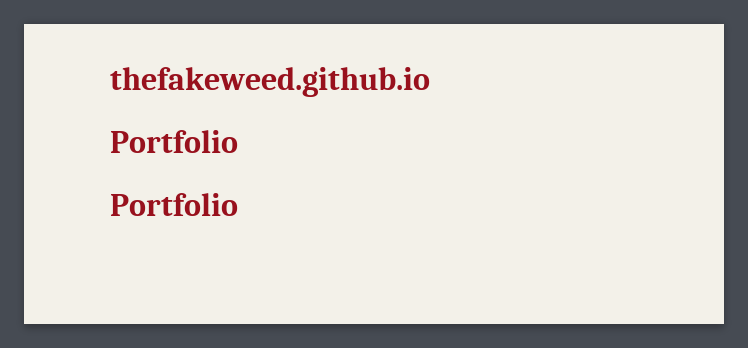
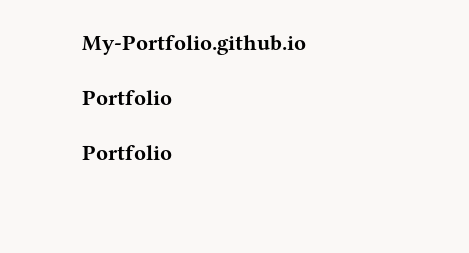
- thefakeweed.github.io
+ My-Portfolio.github.io

